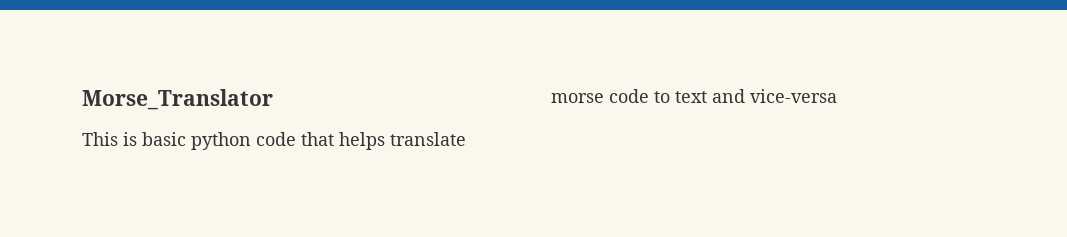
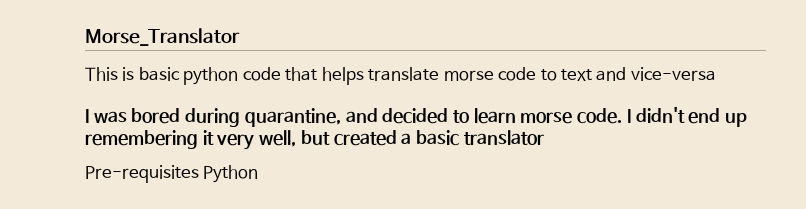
+ I was bored during quarantine, and decided to learn morse code. I didn't end up remembering it very well, but created a basic translator
+ Pre-requisites Python

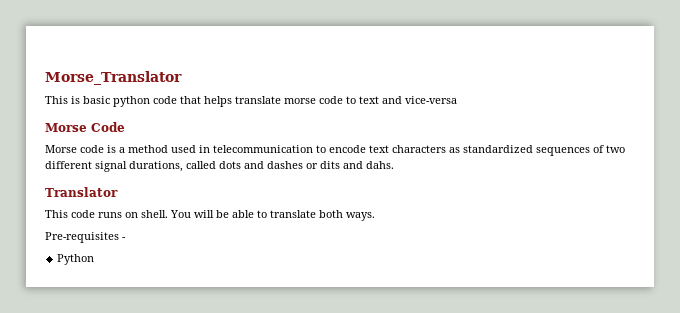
- I was bored during quarantine, and decided to learn morse code. I didn't end up remembering it very well, but created a basic translator
+ Morse Code
+ Morse code is a method used in telecommunication to encode text characters as standardized sequences of two different signal durations, called dots and dashes or dits and dahs.
+ Translator
+ This code runs on shell. You will be able to translate both ways.
- Pre-requisites Python
+ Pre-requisites -
+ Python

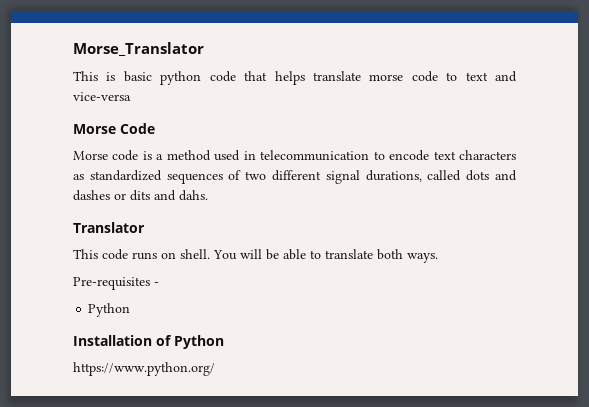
+ Installation of Python
+ https://www.python.org/

